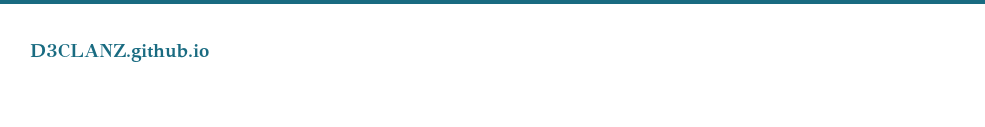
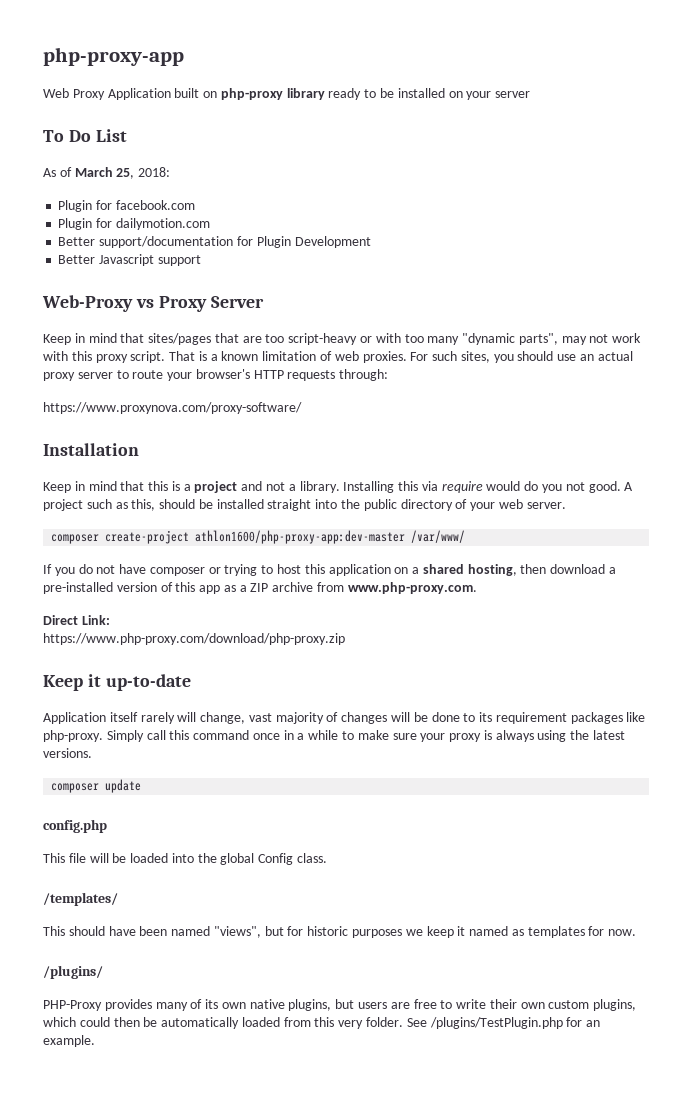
- D3CLANZ.github.io
+ php-proxy-app
+ Web Proxy Application built on php-proxy library ready to be installed on your server
+ To Do List
+ As of March 25, 2018:
+ Plugin for facebook.com
+ Plugin for dailymotion.com
+ Better support/documentation for Plugin Development
+ Better Javascript support
+ Web-Proxy vs Proxy Server
+ Keep in mind that sites/pages that are too script-heavy or with too many "dynamic parts", may not work with this proxy script. That is a known limitation of web proxies. For such sites, you should use an actual proxy server to route your browser's HTTP requests through:
+ https://www.proxynova.com/proxy-software/
+ Installation
+ Keep in mind that this is a project and not a library. Installing this via require would do you not good. A project such as this, should be installed straight into the public directory of your web server.
+ composer create-project athlon1600/php-proxy-app:dev-master /var/www/
+ If you do not have composer or trying to host this application on a shared hosting, then download a pre-installed version of this app as a ZIP archive from www.php-proxy.com.
+ Direct Link:
+ https://www.php-proxy.com/download/php-proxy.zip
+ Keep it up-to-date
+ Application itself rarely will change, vast majority of changes will be done to its requirement packages like php-proxy. Simply call this command once in a while to make sure your proxy is always using the latest versions.
+ composer update
+ config.php
+ This file will be loaded into the global Config class.
+ /templates/
+ This should have been named "views", but for historic purposes we keep it named as templates for now.
+ /plugins/
+ PHP-Proxy provides many of its own native plugins, but users are free to write their own custom plugins, which could then be automatically loaded from this very folder. See /plugins/TestPlugin.php for an example.

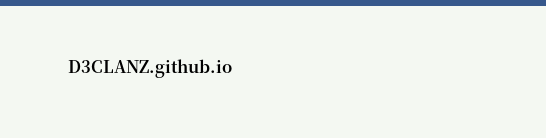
- php-proxy-app
- Web Proxy Application built on php-proxy library ready to be installed on your server
- To Do List
- As of March 25, 2018:
- Plugin for facebook.com
- Plugin for dailymotion.com
- Better support/documentation for Plugin Development
- Better Javascript support
- Web-Proxy vs Proxy Server
- Keep in mind that sites/pages that are too script-heavy or with too many "dynamic parts", may not work with this proxy script. That is a known limitation of web proxies. For such sites, you should use an actual proxy server to route your browser's HTTP requests through:
- https://www.proxynova.com/proxy-software/
- Installation
- Keep in mind that this is a project and not a library. Installing this via require would do you not good. A project such as this, should be installed straight into the public directory of your web server.
- composer create-project athlon1600/php-proxy-app:dev-master /var/www/
- If you do not have composer or trying to host this application on a shared hosting, then download a pre-installed version of this app as a ZIP archive from www.php-proxy.com.
- Direct Link:
- https://www.php-proxy.com/download/php-proxy.zip
- Keep it up-to-date
- Application itself rarely will change, vast majority of changes will be done to its requirement packages like php-proxy. Simply call this command once in a while to make sure your proxy is always using the latest versions.
- composer update
- config.php
- This file will be loaded into the global Config class.
- /templates/
- This should have been named "views", but for historic purposes we keep it named as templates for now.
- /plugins/
- PHP-Proxy provides many of its own native plugins, but users are free to write their own custom plugins, which could then be automatically loaded from this very folder. See /plugins/TestPlugin.php for an example.
+ D3CLANZ.github.io

